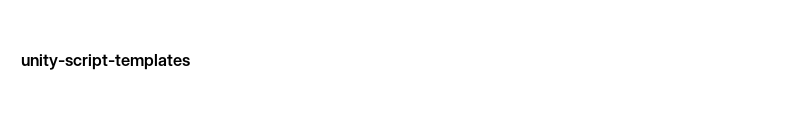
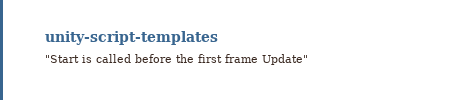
+ "Start is called before the first frame Update"

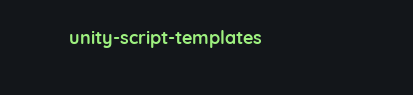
- "Start is called before the first frame Update"

